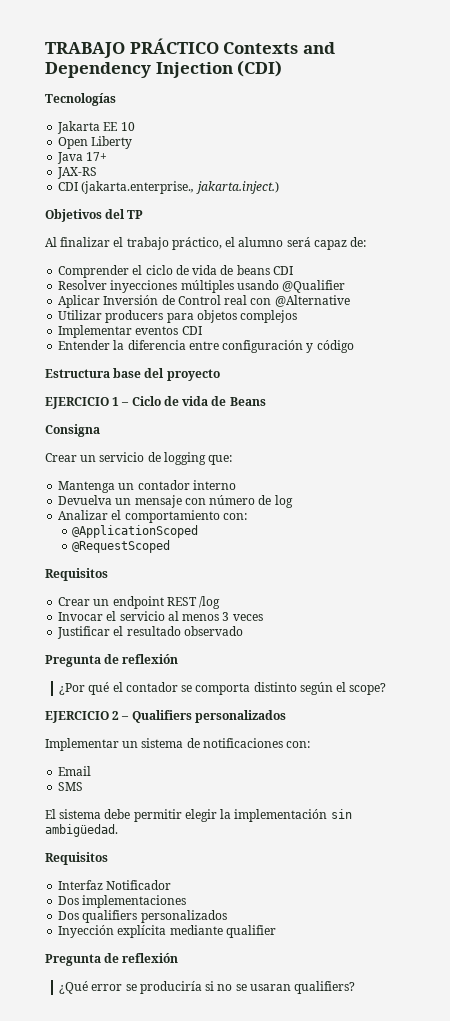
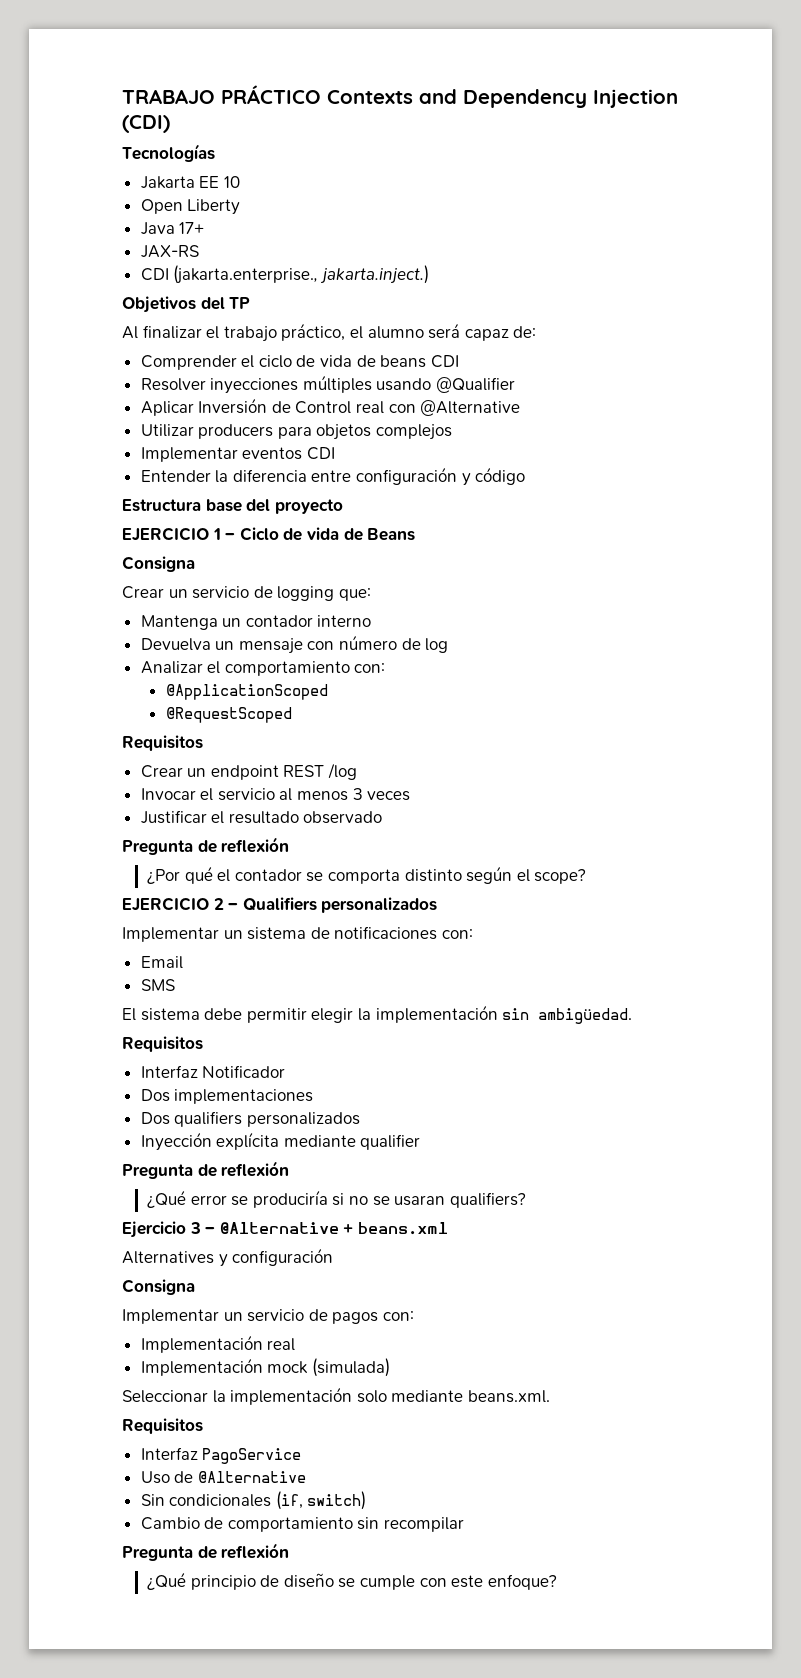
+ Ejercicio 3 – @Alternative + beans.xml
+ Alternatives y configuración
+ Consigna
+ Implementar un servicio de pagos con:
+ Implementación real
+ Implementación mock (simulada)
+ Seleccionar la implementación solo mediante beans.xml.
+ Requisitos
+ Interfaz PagoService
+ Uso de @Alternative
+ Sin condicionales (if, switch)
+ Cambio de comportamiento sin recompilar
+ Pregunta de reflexión
+ ¿Qué principio de diseño se cumple con este enfoque?

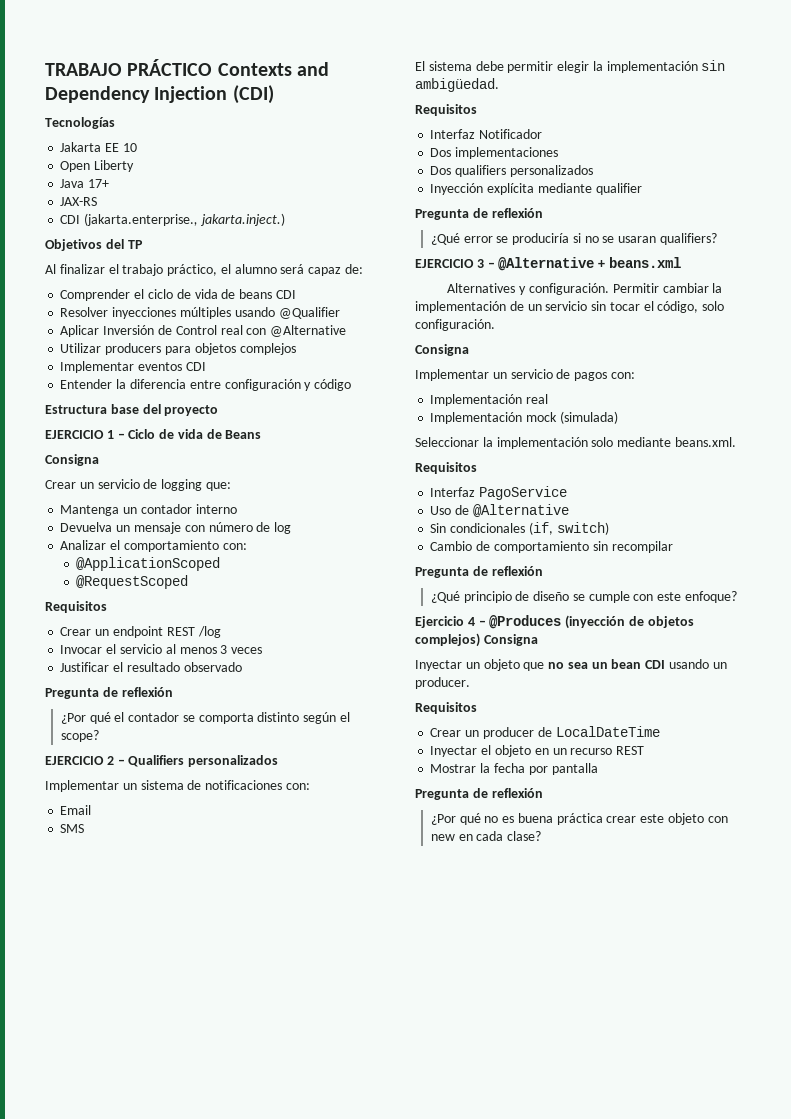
- Ejercicio 3 – @Alternative + beans.xml
+ EJERCICIO 3 – @Alternative + beans.xml
- Alternatives y configuración
+ Alternatives y configuración. Permitir cambiar la implementación de un servicio sin tocar el código, solo configuración.
+ Ejercicio 4 – @Produces (inyección de objetos complejos) Consigna
+ Inyectar un objeto que no sea un bean CDI usando un producer.
+ Requisitos
+ Crear un producer de LocalDateTime
+ Inyectar el objeto en un recurso REST
+ Mostrar la fecha por pantalla
+ Pregunta de reflexión
+ ¿Por qué no es buena práctica crear este objeto con new en cada clase?

